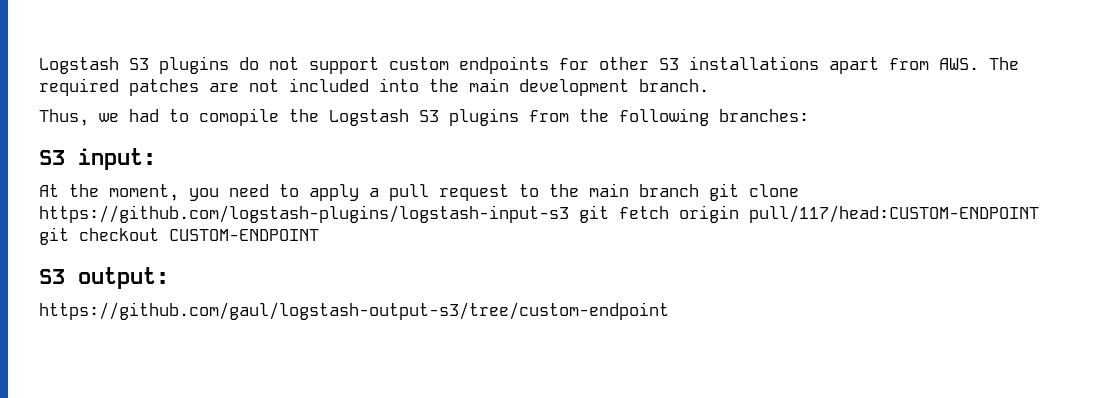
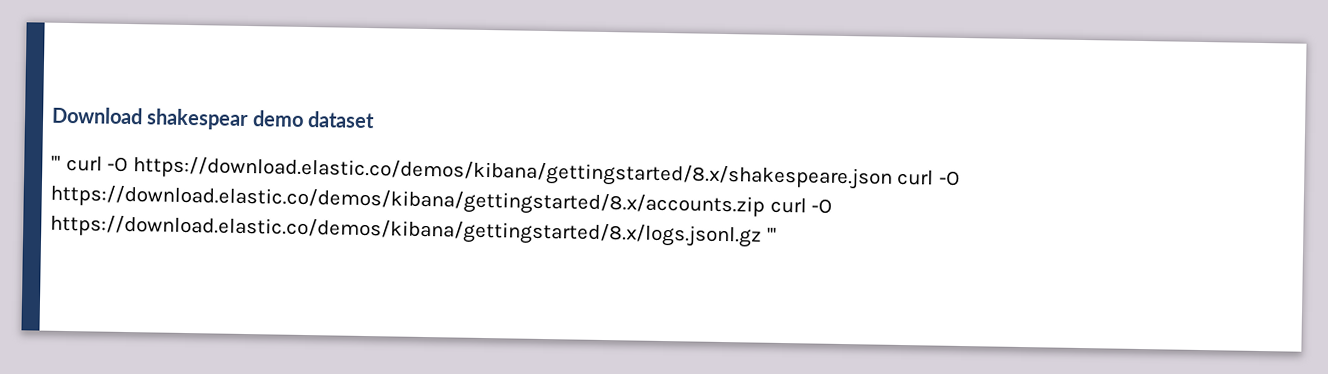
- Logstash S3 plugins do not support custom endpoints for other S3 installations apart from AWS. The required patches are not included into the main development branch.
- Thus, we had to comopile the Logstash S3 plugins from the following branches:
- S3 input:
- At the moment, you need to apply a pull request to the main branch git clone https://github.com/logstash-plugins/logstash-input-s3 git fetch origin pull/117/head:CUSTOM-ENDPOINT git checkout CUSTOM-ENDPOINT
- S3 output:
- https://github.com/gaul/logstash-output-s3/tree/custom-endpoint
+ Download shakespear demo dataset
+ ''' curl -O https://download.elastic.co/demos/kibana/gettingstarted/8.x/shakespeare.json curl -O https://download.elastic.co/demos/kibana/gettingstarted/8.x/accounts.zip curl -O https://download.elastic.co/demos/kibana/gettingstarted/8.x/logs.jsonl.gz '''

